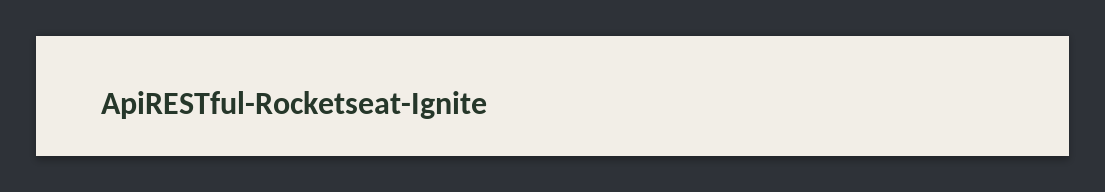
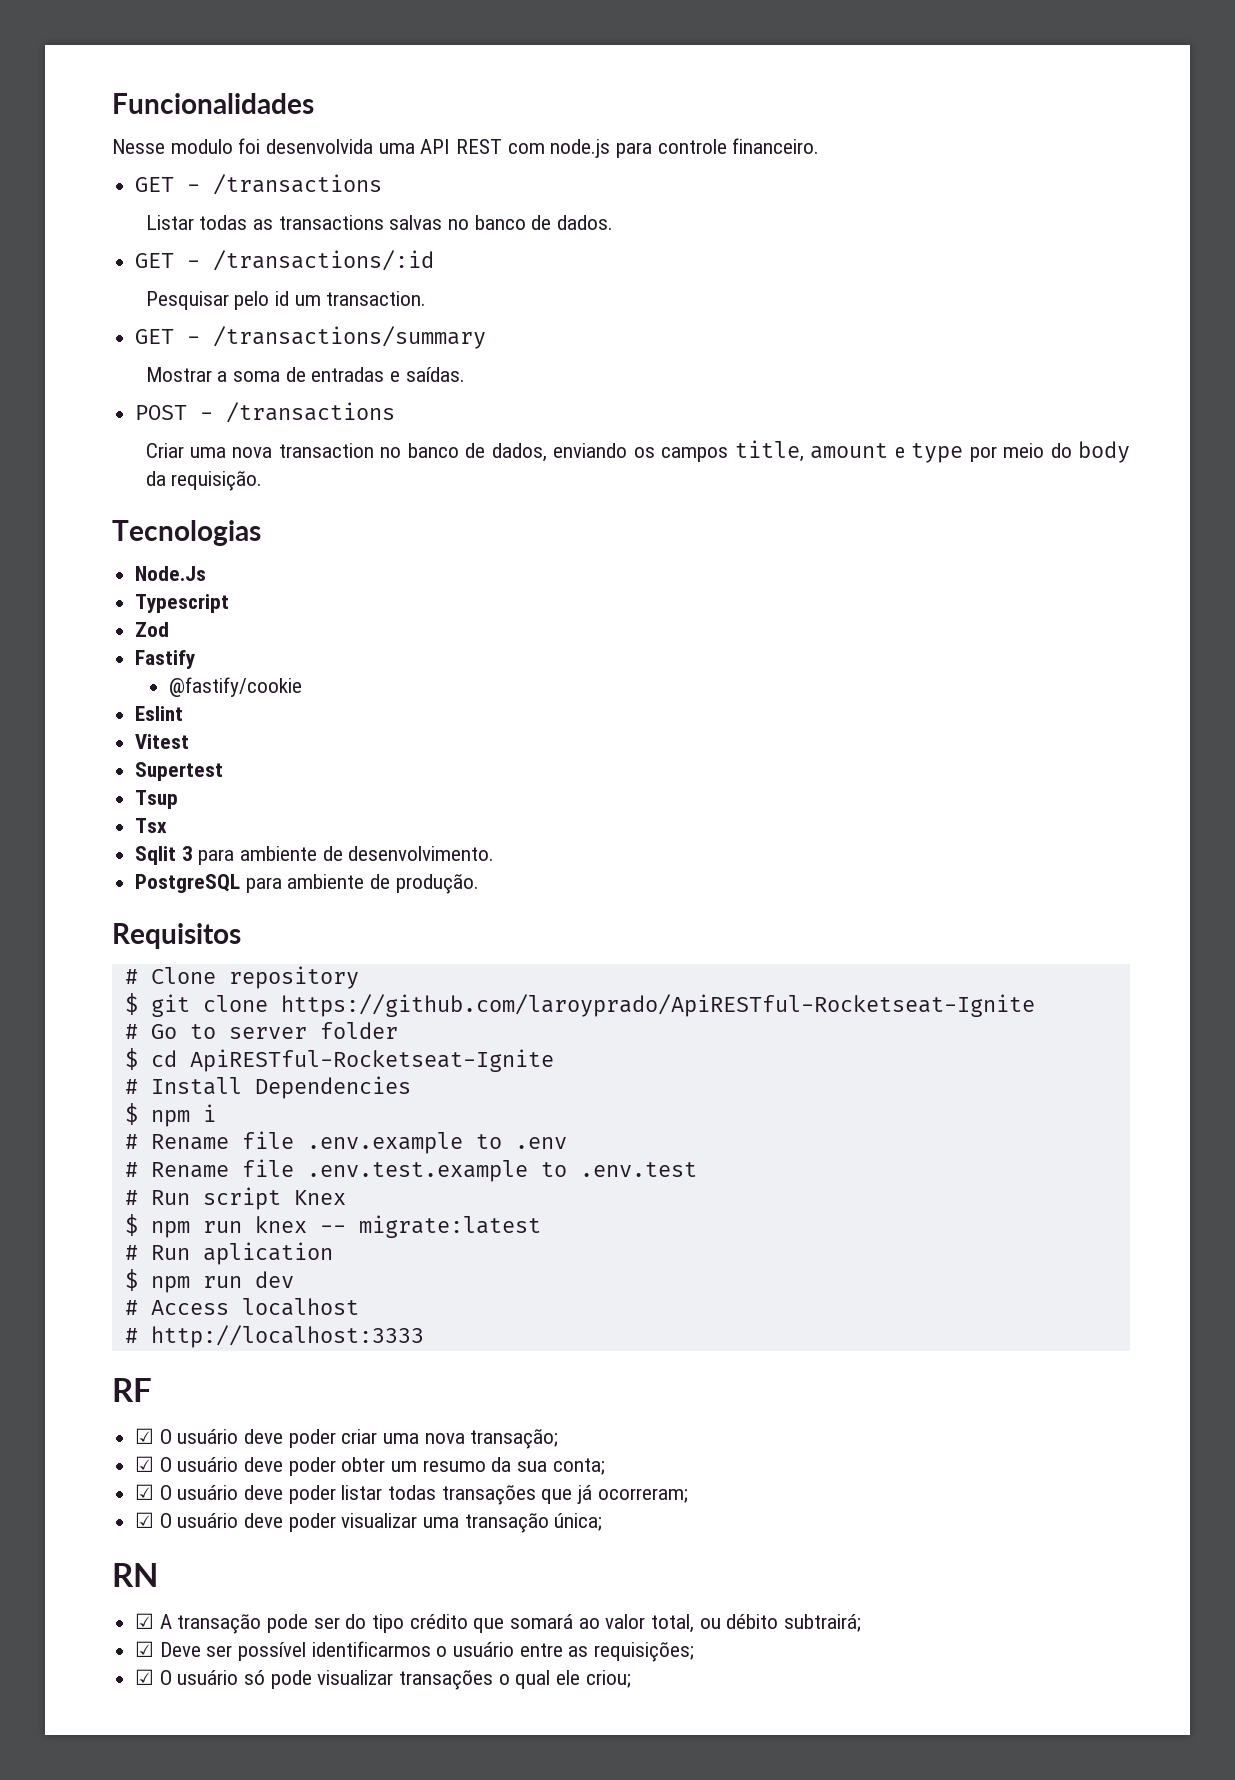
- ApiRESTful-Rocketseat-Ignite
+ Funcionalidades
+ Nesse modulo foi desenvolvida uma API REST com node.js para controle financeiro.
+ GET - /transactions
+ Listar todas as transactions salvas no banco de dados.
+ GET - /transactions/:id
+ Pesquisar pelo id um transaction.
+ GET - /transactions/summary
+ Mostrar a soma de entradas e saídas.
+ POST - /transactions
+ Criar uma nova transaction no banco de dados, enviando os campos title, amount e type por meio do body da requisição.
+ Tecnologias
+ Node.Js
+ Typescript
+ Zod
+ Fastify
+ @fastify/cookie
+ Eslint
+ Vitest
+ Supertest
+ Tsup
+ Tsx
+ Sqlit 3 para ambiente de desenvolvimento.
+ PostgreSQL para ambiente de produção.
+ Requisitos
+ # Clone repository
+ $ git clone https://github.com/laroyprado/ApiRESTful-Rocketseat-Ignite
+ # Go to server folder
+ $ cd ApiRESTful-Rocketseat-Ignite
+ # Install Dependencies
+ $ npm i
+ # Rename file .env.example to .env
+ # Rename file .env.test.example to .env.test
+ # Run script Knex
+ $ npm run knex -- migrate:latest
+ # Run aplication
+ $ npm run dev
+ # Access localhost
+ # http://localhost:3333
+ RF
+ ☑ O usuário deve poder criar uma nova transação;
+ ☑ O usuário deve poder obter um resumo da sua conta;
+ ☑ O usuário deve poder listar todas transações que já ocorreram;
+ ☑ O usuário deve poder visualizar uma transação única;
+ RN
+ ☑ A transação pode ser do tipo crédito que somará ao valor total, ou débito subtrairá;
+ ☑ Deve ser possível identificarmos o usuário entre as requisições;
+ ☑ O usuário só pode visualizar transações o qual ele criou;

